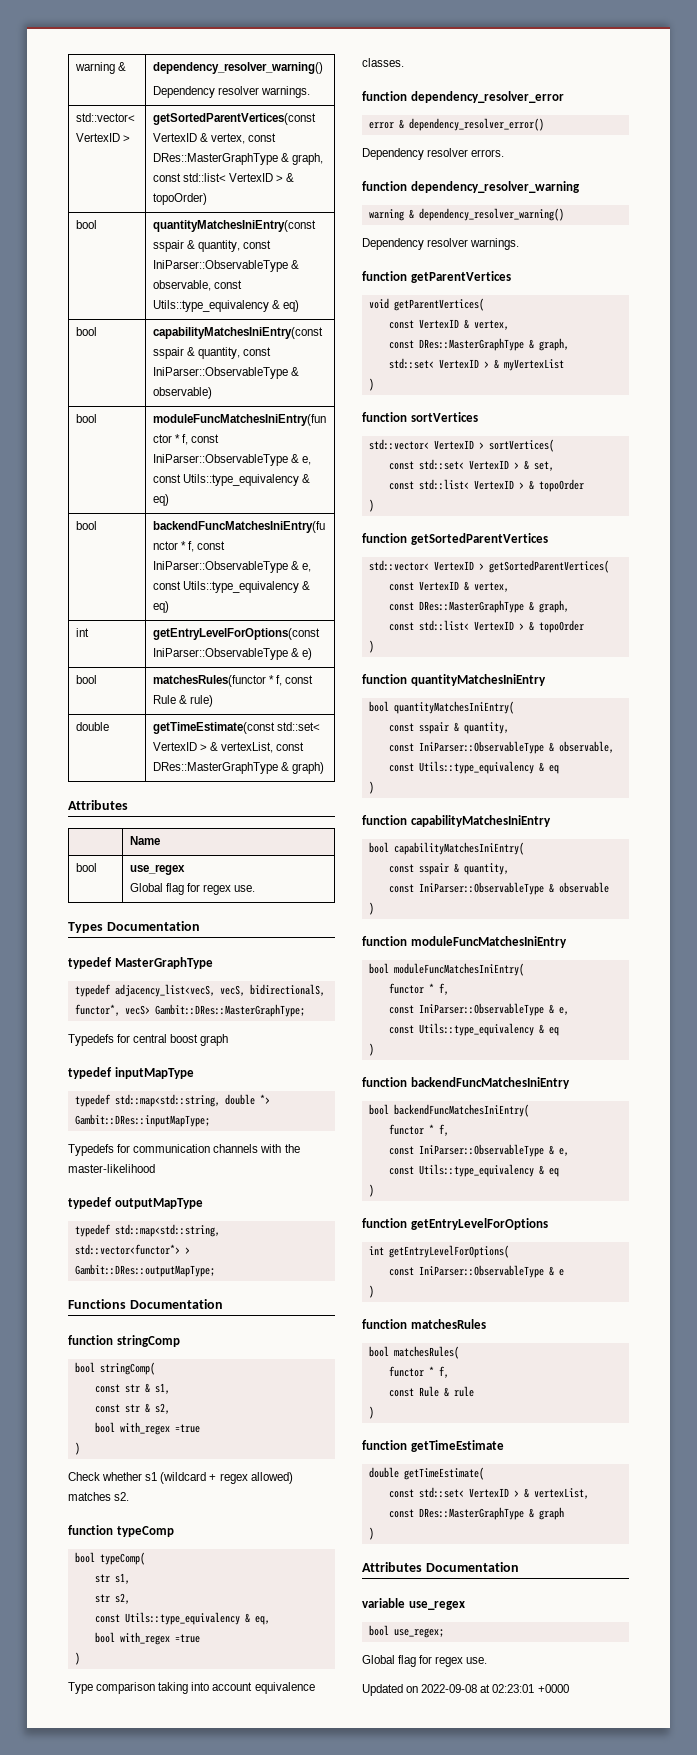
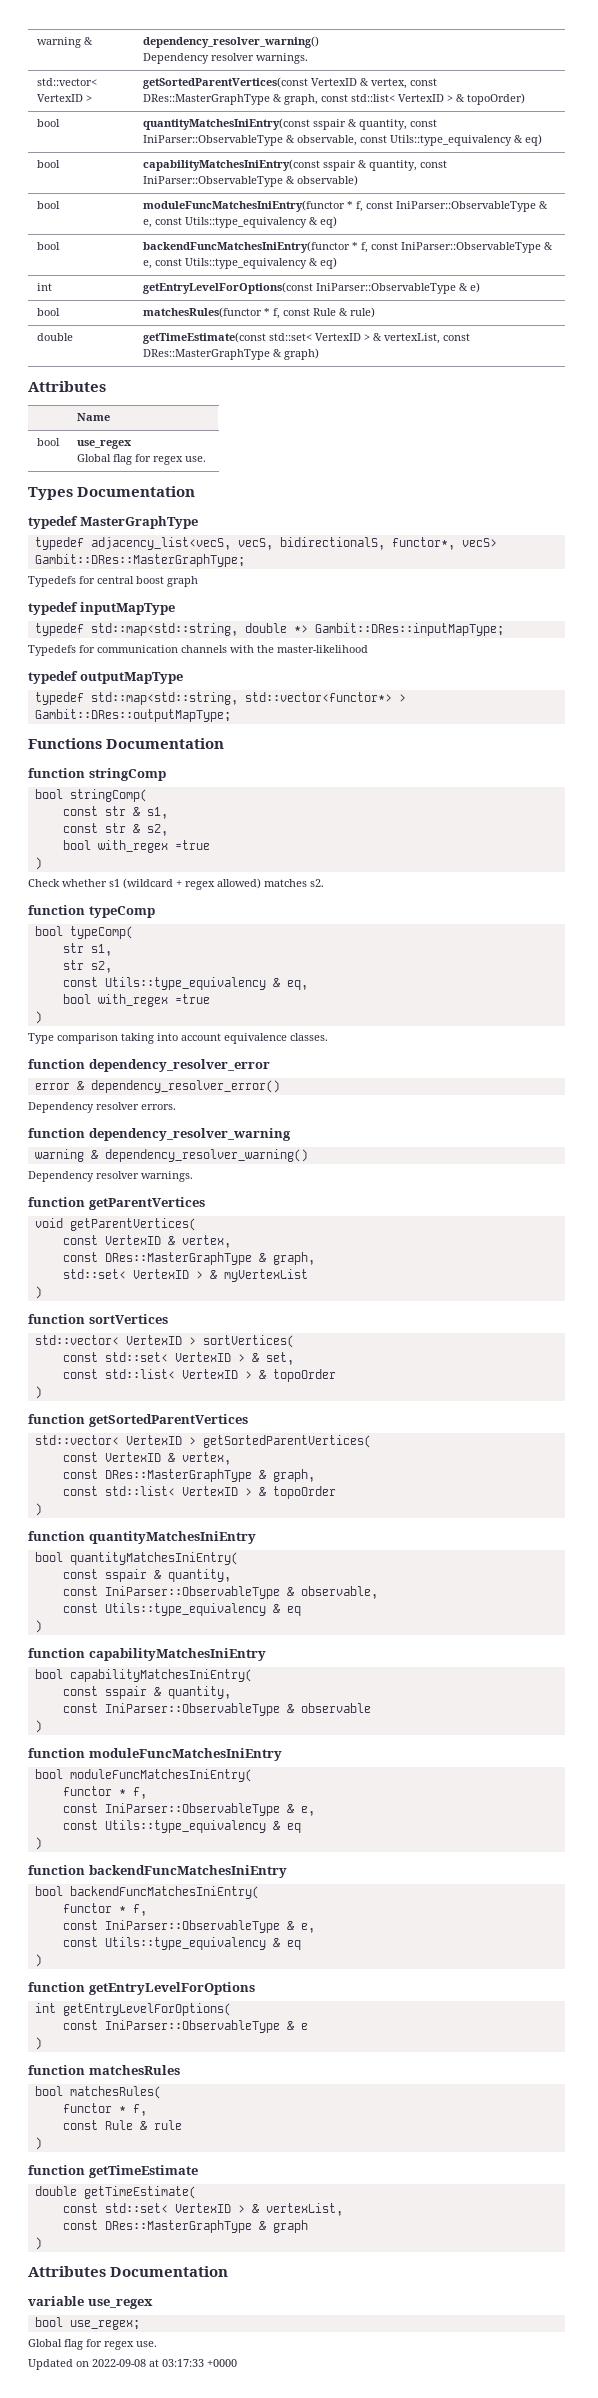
- Updated on 2022-09-08 at 02:23:01 +0000
+ Updated on 2022-09-08 at 03:17:33 +0000

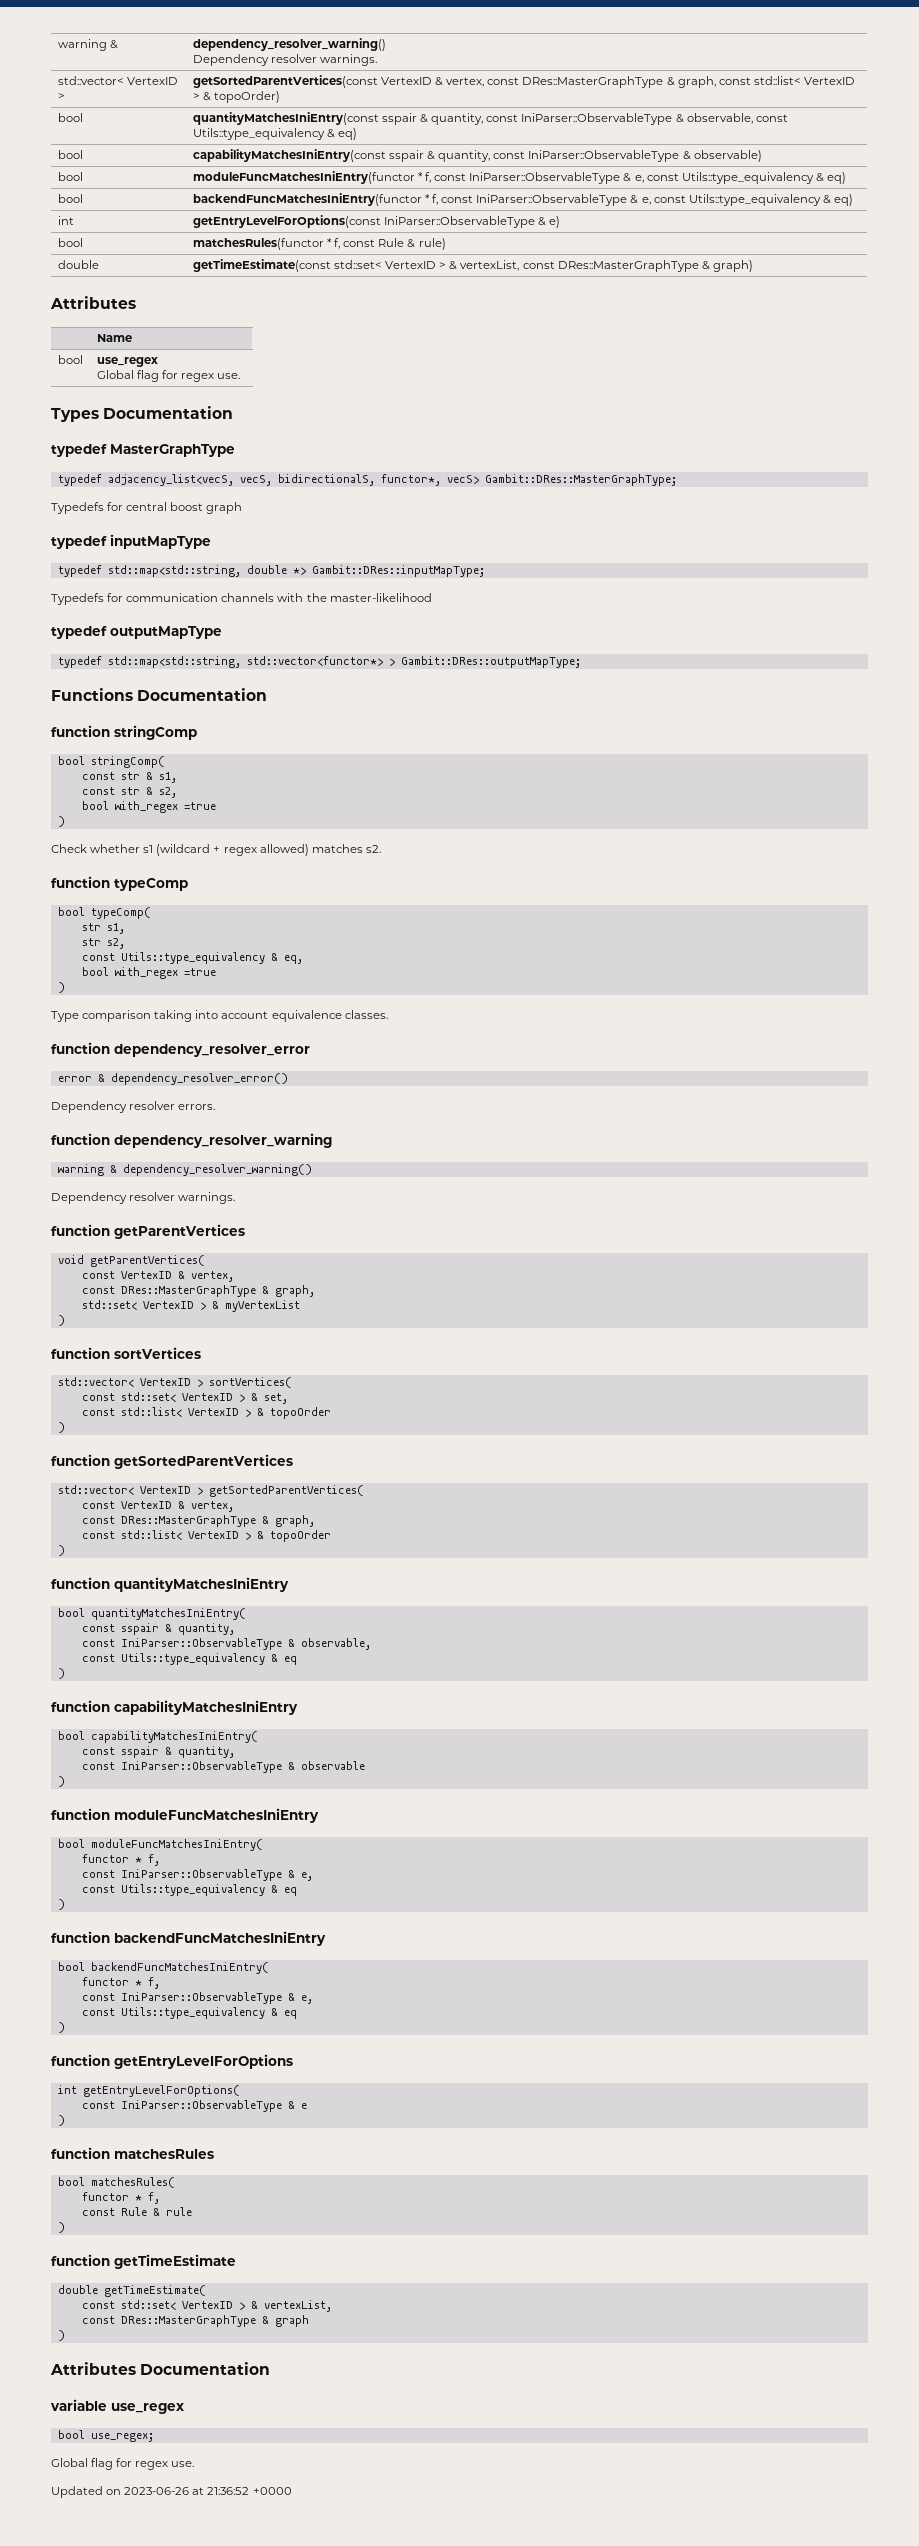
- Updated on 2022-09-08 at 03:17:33 +0000
+ Updated on 2023-06-26 at 21:36:52 +0000

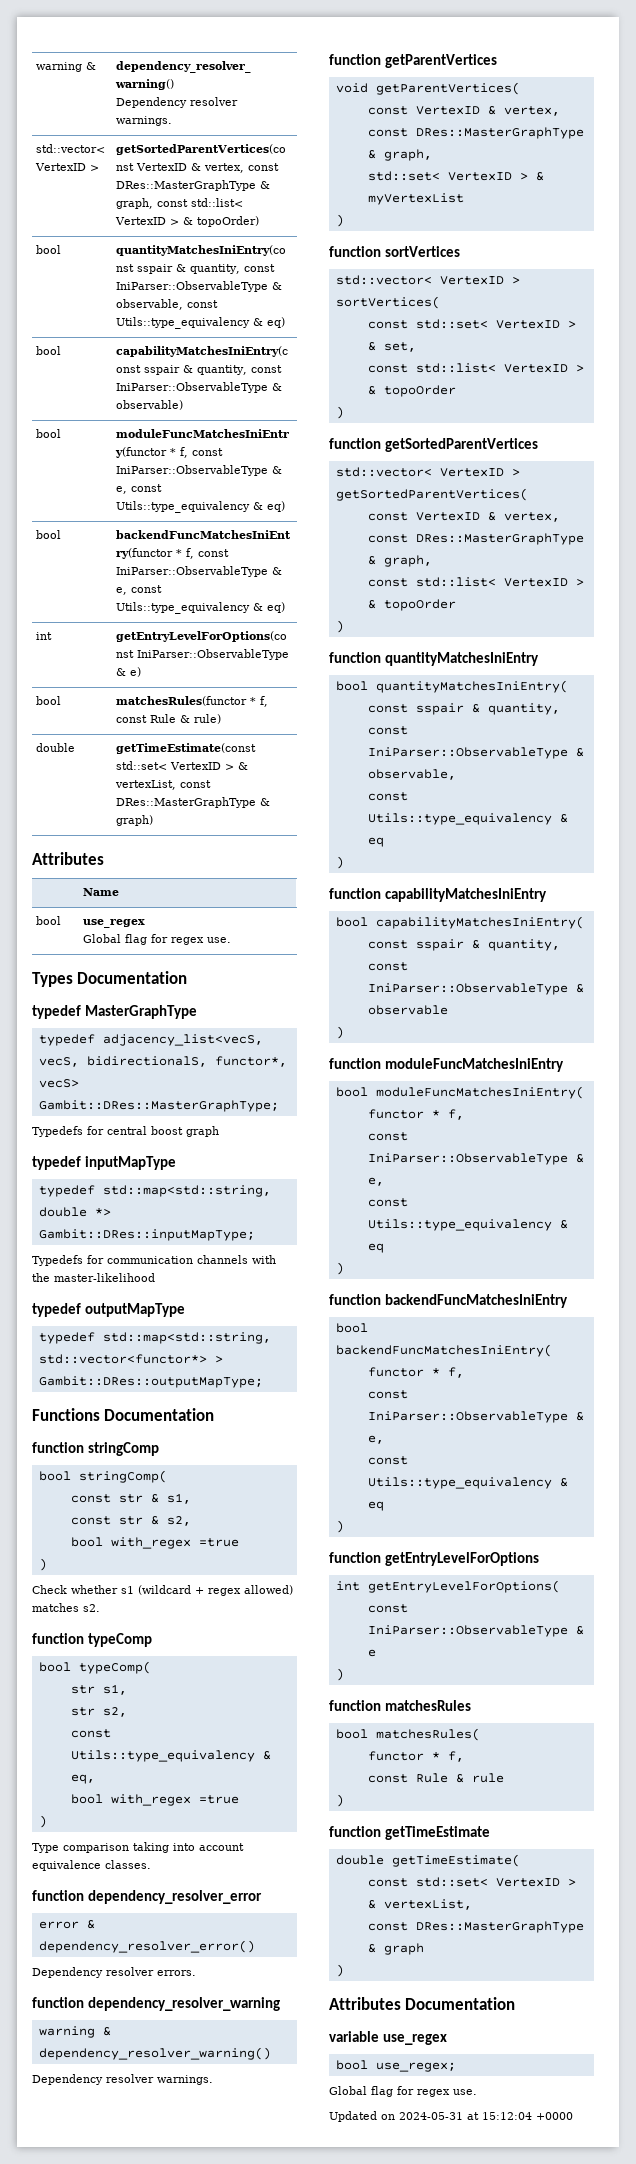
- Updated on 2023-06-26 at 21:36:52 +0000
+ Updated on 2024-05-31 at 15:12:04 +0000

